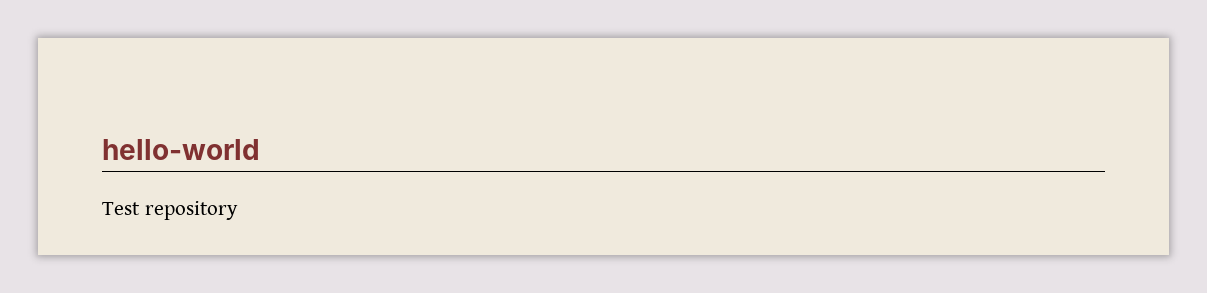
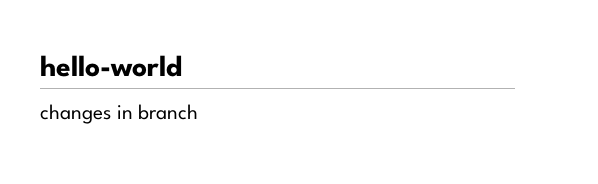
- Test repository
+ changes in branch

